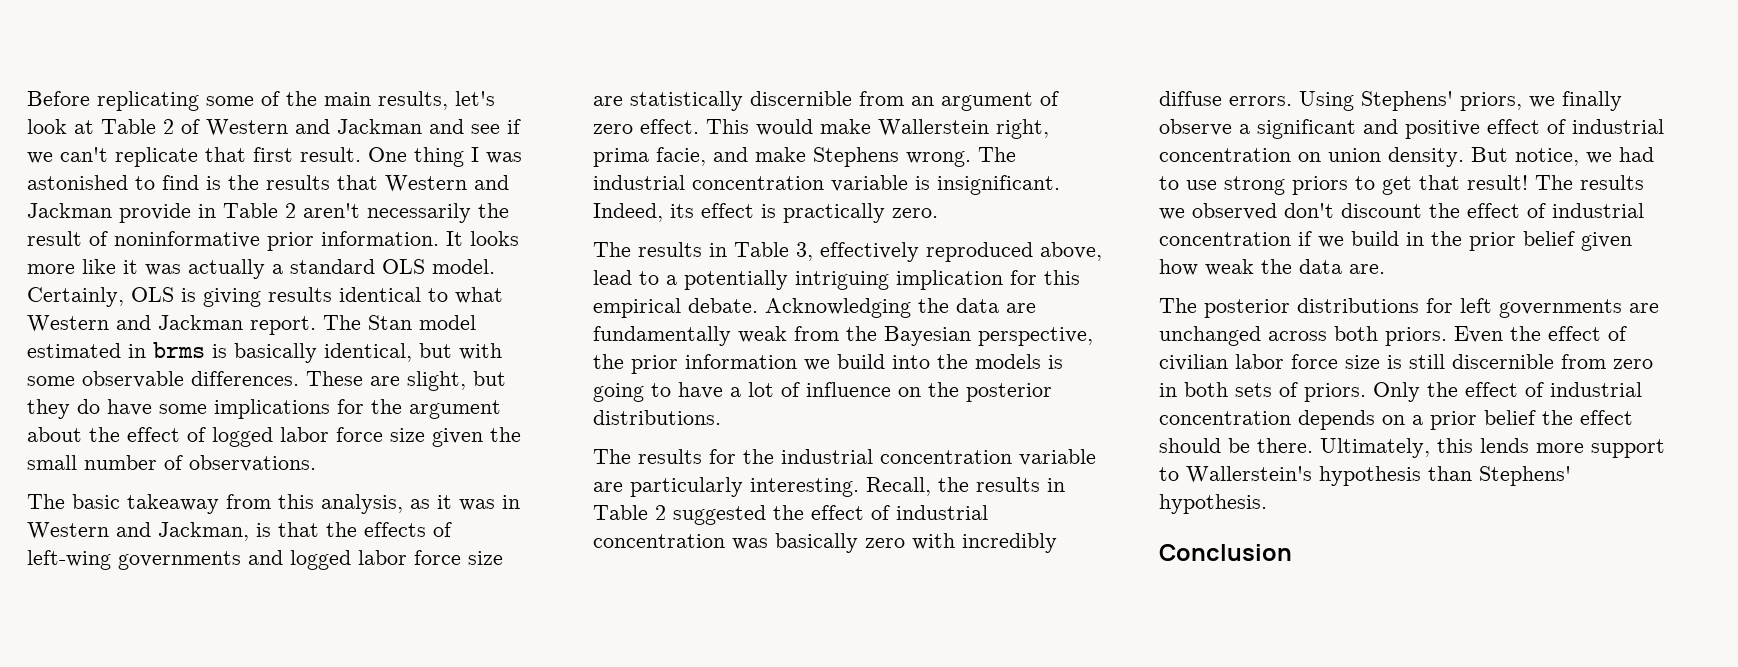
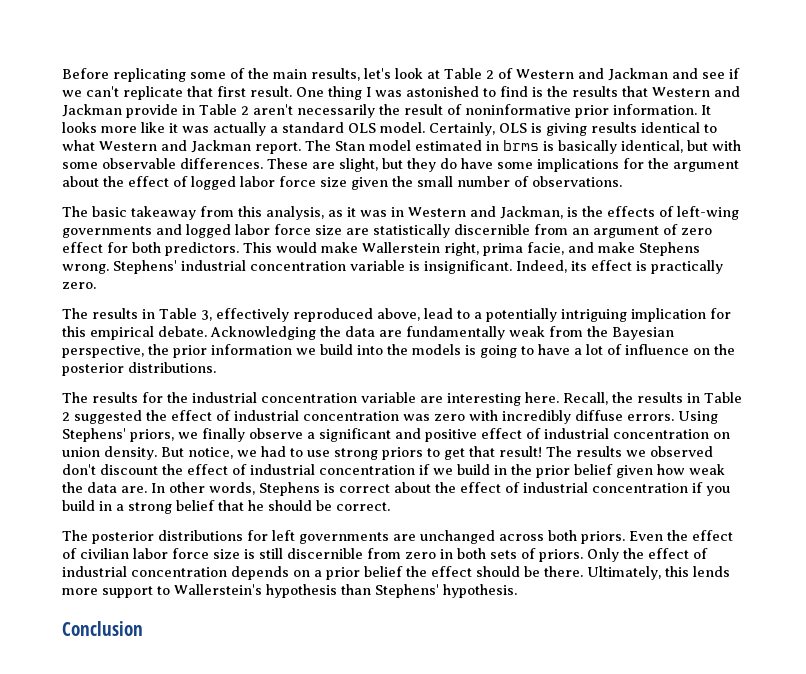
- The basic takeaway from this analysis, as it was in Western and Jackman, is that the effects of left-wing governments and logged labor force size are statistically discernible from an argument of zero effect.
+ The basic takeaway from this analysis, as it was in Western and Jackman, is the effects of left-wing governments and logged labor force size are statistically discernible from an argument of zero effect for both predictors.
- The industrial concentration variable is insignificant.
+ Stephens' industrial concentration variable is insignificant.
- The results for the industrial concentration variable are particularly interesting.
+ The results for the industrial concentration variable are interesting here.
- Recall, the results in Table 2 suggested the effect of industrial concentration was basically zero with incredibly diffuse errors.
+ Recall, the results in Table 2 suggested the effect of industrial concentration was zero with incredibly diffuse errors.
+ In other words, Stephens is correct about the effect of industrial concentration if you build in a strong belief that he should be correct.

